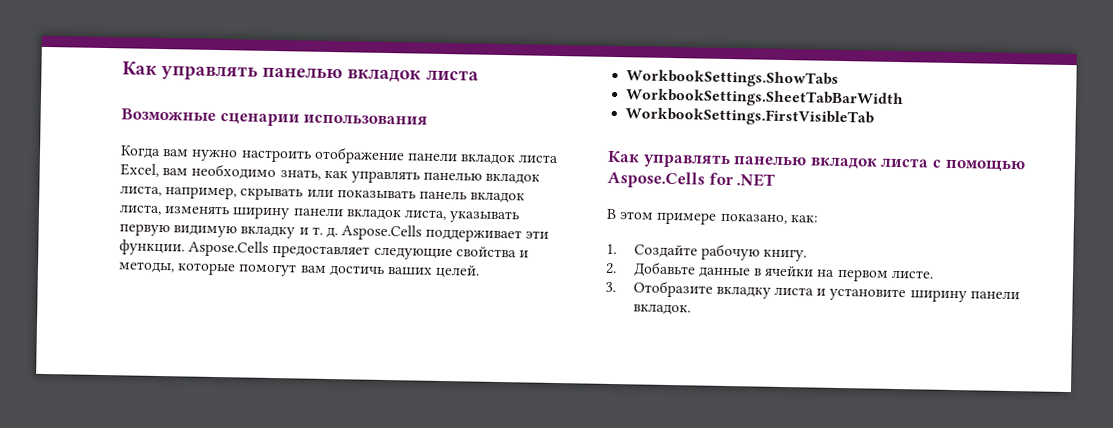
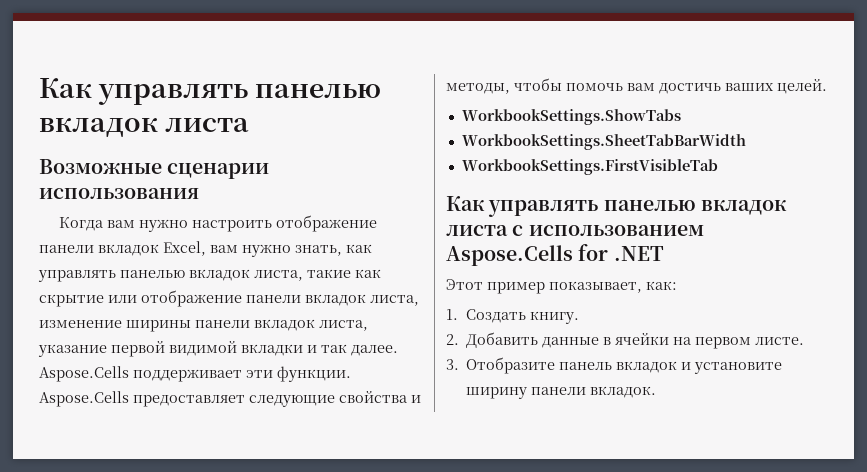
- Когда вам нужно настроить отображение панели вкладок листа Excel, вам необходимо знать, как управлять панелью вкладок листа, например, скрывать или показывать панель вкладок листа, изменять ширину панели вкладок листа, указывать первую видимую вкладку и т. д.
+ Когда вам нужно настроить отображение панели вкладок Excel, вам нужно знать, как управлять панелью вкладок листа, такие как скрытие или отображение панели вкладок листа, изменение ширины панели вкладок листа, указание первой видимой вкладки и так далее.
- Aspose.Cells предоставляет следующие свойства и методы, которые помогут вам достичь ваших целей.
+ Aspose.Cells предоставляет следующие свойства и методы, чтобы помочь вам достичь ваших целей.
- Как управлять панелью вкладок листа с помощью Aspose.Cells for .NET
+ Как управлять панелью вкладок листа с использованием Aspose.Cells for .NET
- В этом примере показано, как:
+ Этот пример показывает, как:
- 1. Создайте рабочую книгу.
+ 1. Создать книгу.
- 2. Добавьте данные в ячейки на первом листе.
+ 2. Добавить данные в ячейки на первом листе.
- 3. Отобразите вкладку листа и установите ширину панели вкладок.
+ 3. Отобразите панель вкладок и установите ширину панели вкладок.

